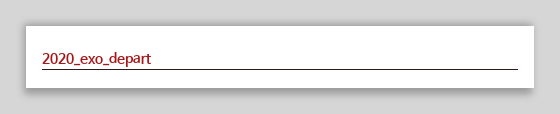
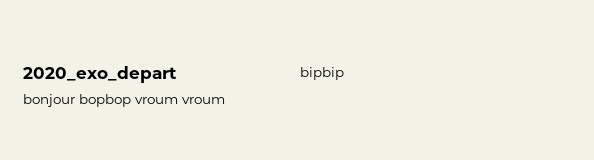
+ bonjour bopbop vroum vroum bipbip

